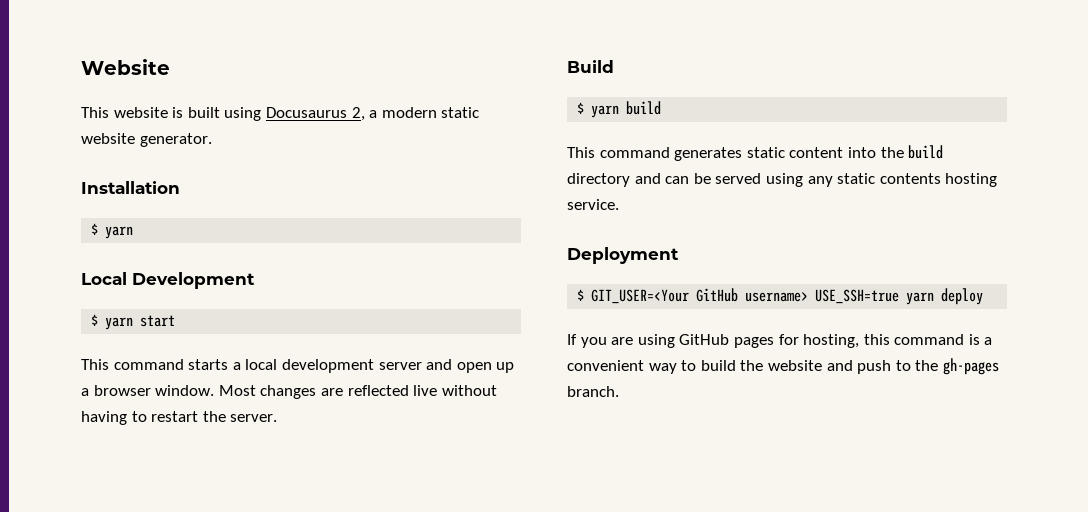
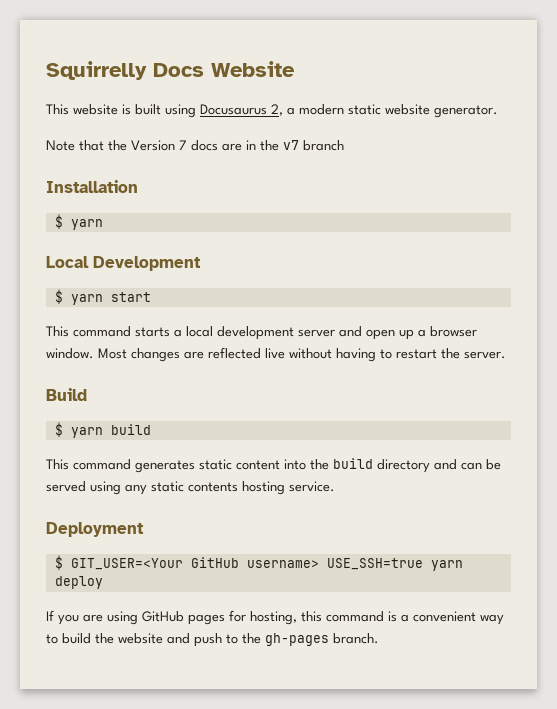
- Website
+ Squirrelly Docs Website
+ Note that the Version 7 docs are in the v7 branch

